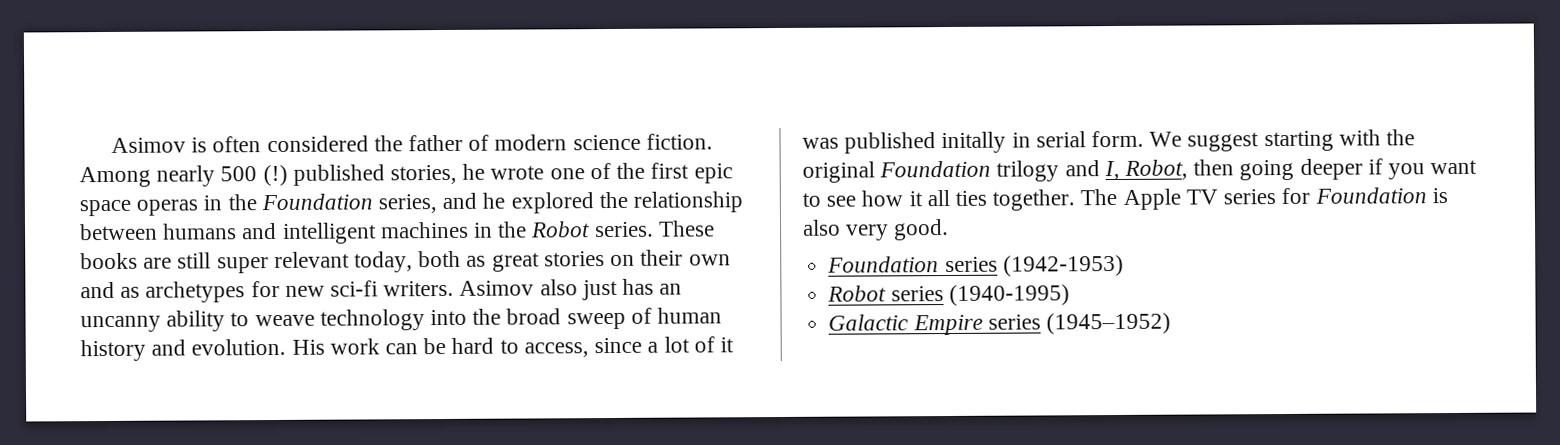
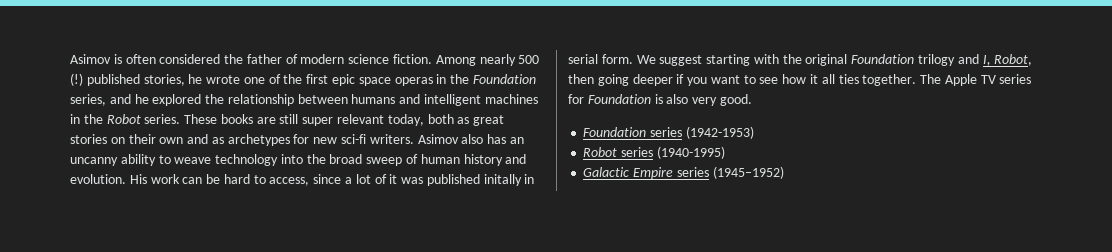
- Asimov also just has an uncanny ability to weave technology into the broad sweep of human history and evolution.
+ Asimov also has an uncanny ability to weave technology into the broad sweep of human history and evolution.

